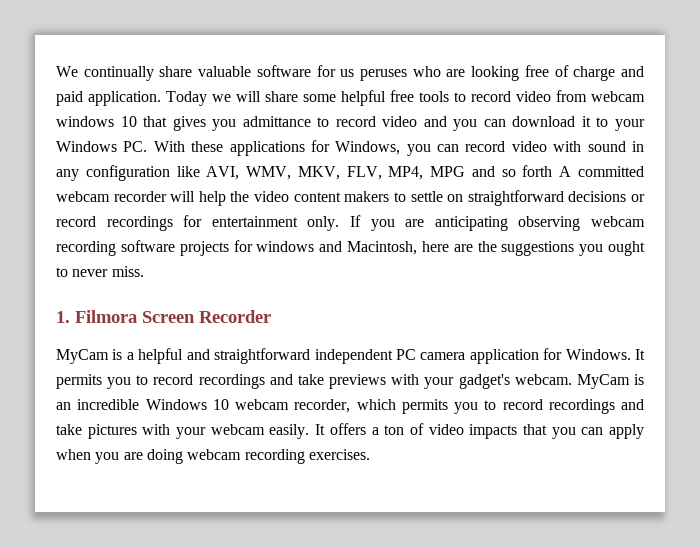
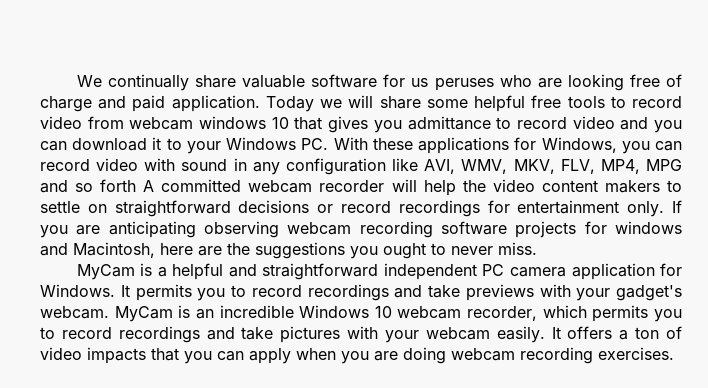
- 1. Filmora Screen Recorder

